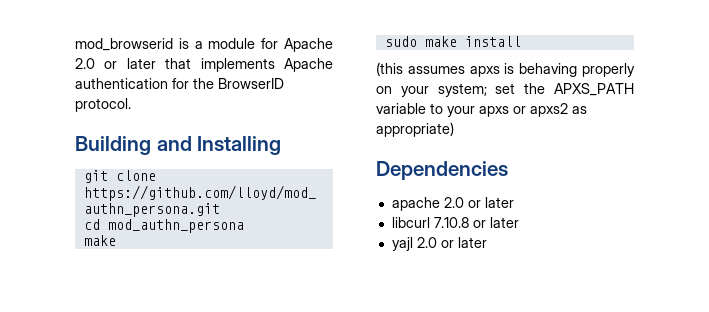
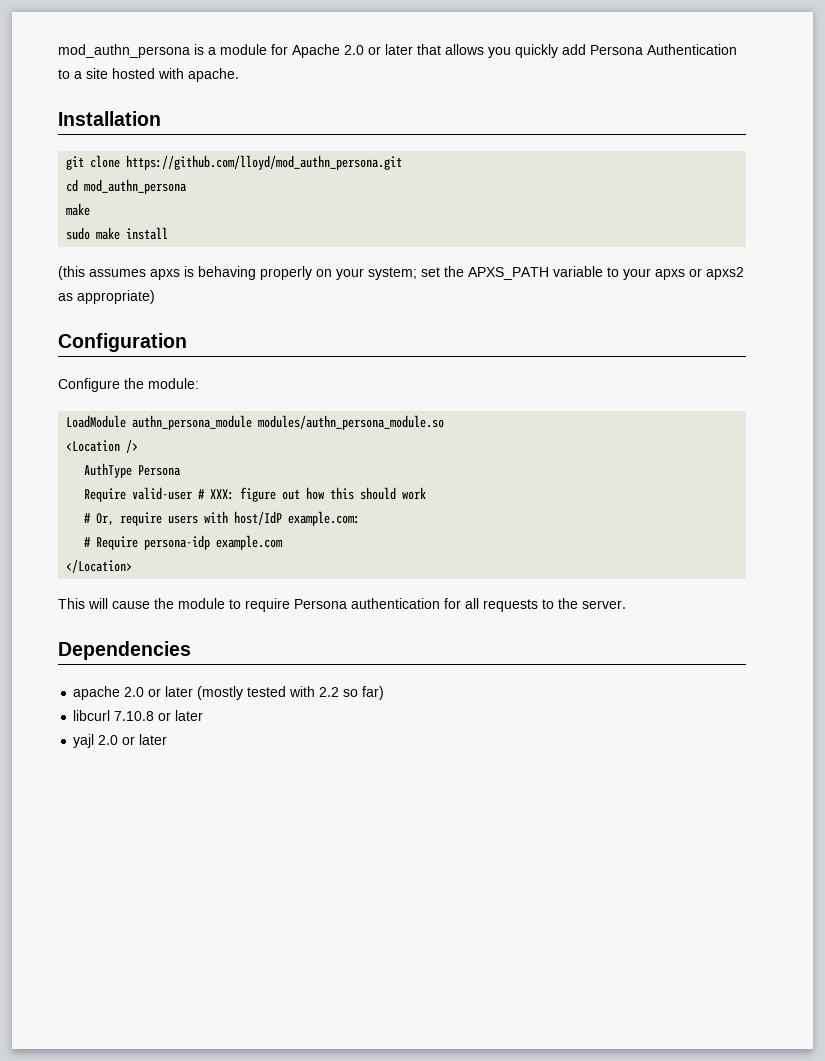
- mod_browserid is a module for Apache 2.0 or later that implements Apache authentication for the BrowserID protocol.
- Building and Installing
+ mod_authn_persona is a module for Apache 2.0 or later that allows you quickly add Persona Authentication to a site hosted with apache.
+ Installation
+ Configuration
+ Configure the module:
+ LoadModule authn_persona_module modules/authn_persona_module.so
+ <Location />
+ AuthType Persona
+ Require valid-user # XXX: figure out how this should work
+ # Or, require users with host/IdP example.com:
+ # Require persona-idp example.com
+ </Location>
+ This will cause the module to require Persona authentication for all requests to the server.
- apache 2.0 or later
+ apache 2.0 or later (mostly tested with 2.2 so far)

